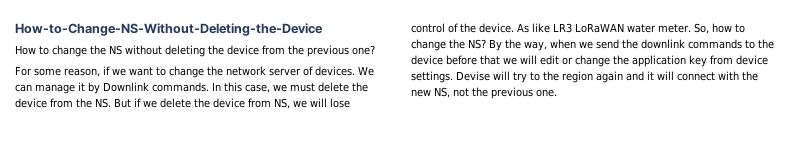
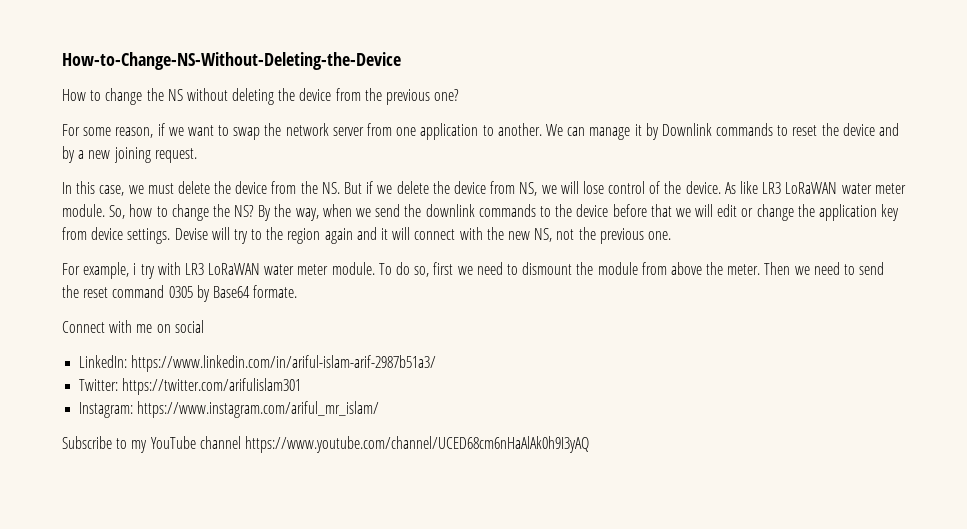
- For some reason, if we want to change the network server of devices.
+ For some reason, if we want to swap the network server from one application to another.
- We can manage it by Downlink commands. In this case, we must delete the device from the NS. But if we delete the device from NS, we will lose control of the device.
+ We can manage it by Downlink commands to reset the device and by a new joining request.
+ In this case, we must delete the device from the NS. But if we delete the device from NS, we will lose control of the device.
- As like LR3 LoRaWAN water meter.
+ As like LR3 LoRaWAN water meter module.
+ For example, i try with LR3 LoRaWAN water meter module. To do so, first we need to dismount the module from above the meter. Then we need to send the reset command 0305 by Base64 formate.
+ Connect with me on social
+ LinkedIn: https://www.linkedin.com/in/ariful-islam-arif-2987b51a3/
+ Twitter: https://twitter.com/arifulislam301
+ Instagram: https://www.instagram.com/ariful_mr_islam/
+ Subscribe to my YouTube channel https://www.youtube.com/channel/UCED68cm6nHaAlAk0h9I3yAQ

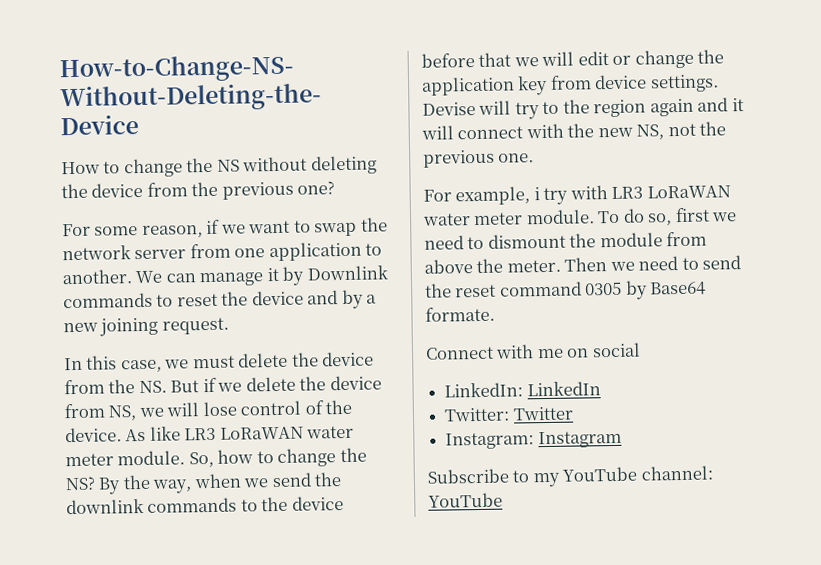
- LinkedIn: https://www.linkedin.com/in/ariful-islam-arif-2987b51a3/
+ LinkedIn: LinkedIn
- Twitter: https://twitter.com/arifulislam301
+ Twitter: Twitter
- Instagram: https://www.instagram.com/ariful_mr_islam/
+ Instagram: Instagram
- Subscribe to my YouTube channel https://www.youtube.com/channel/UCED68cm6nHaAlAk0h9I3yAQ
+ Subscribe to my YouTube channel: YouTube

